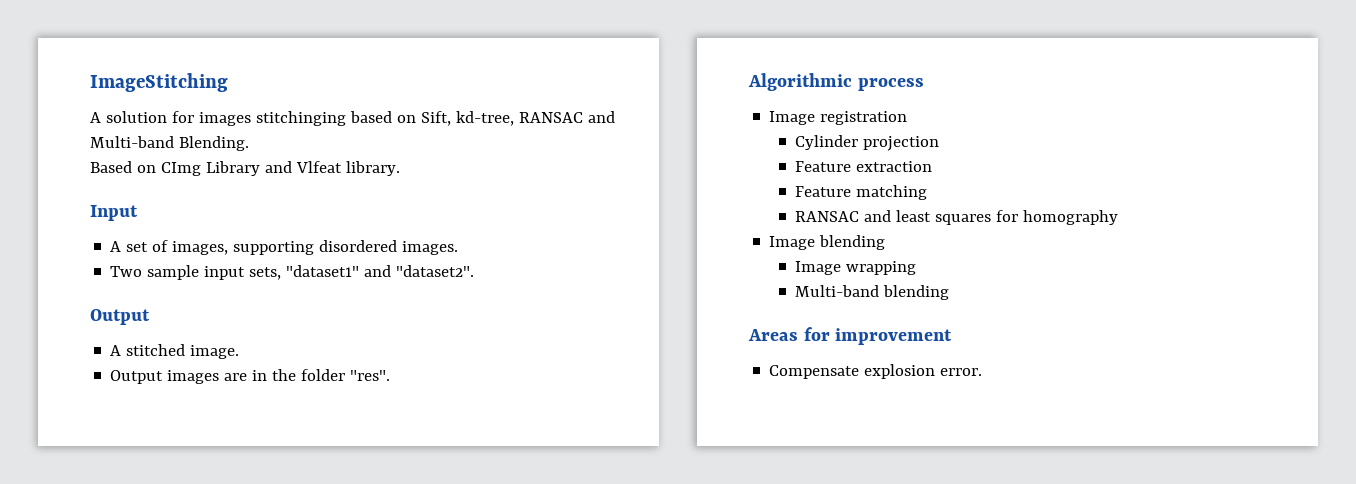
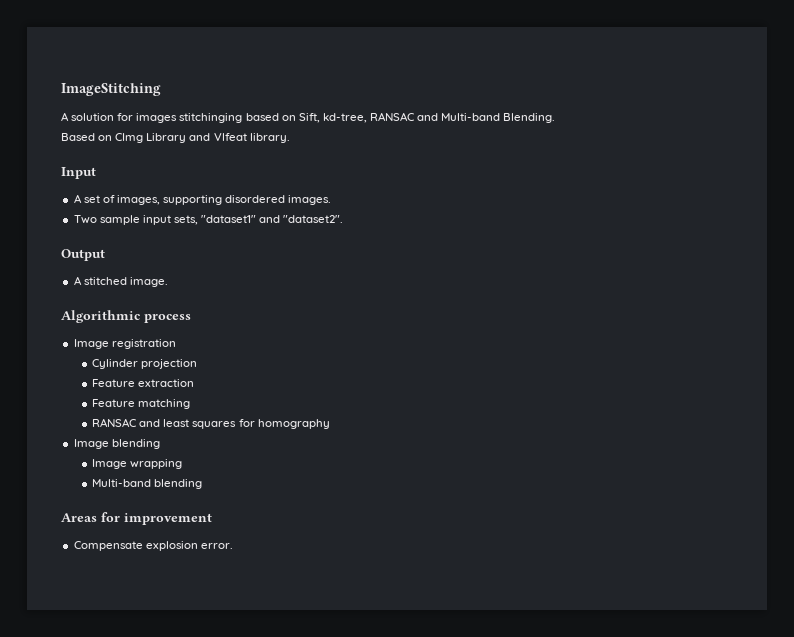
- Output images are in the folder "res".

